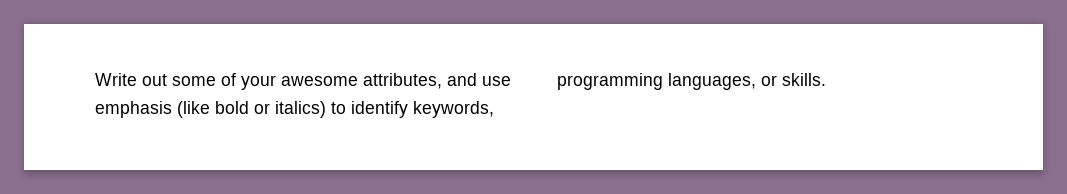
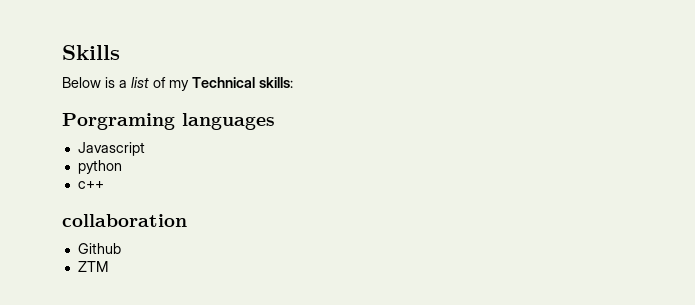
- Write out some of your awesome attributes, and use emphasis (like bold or italics) to identify keywords, programming languages, or skills.
+ Skills
+ Below is a list of my Technical skills:
+ Porgraming languages
+ Javascript
+ python
+ c++
+ collaboration
+ Github
+ ZTM

